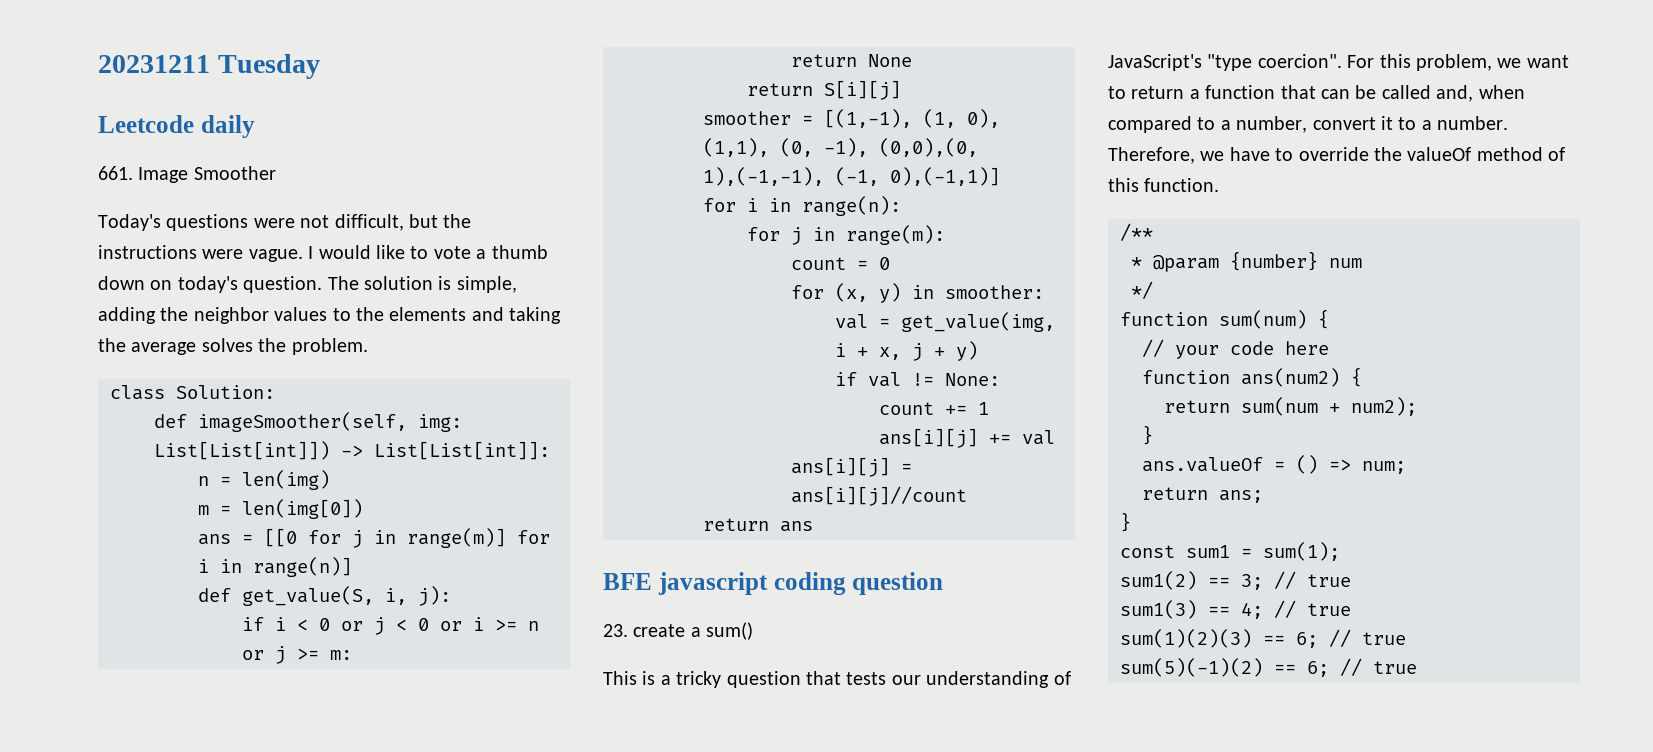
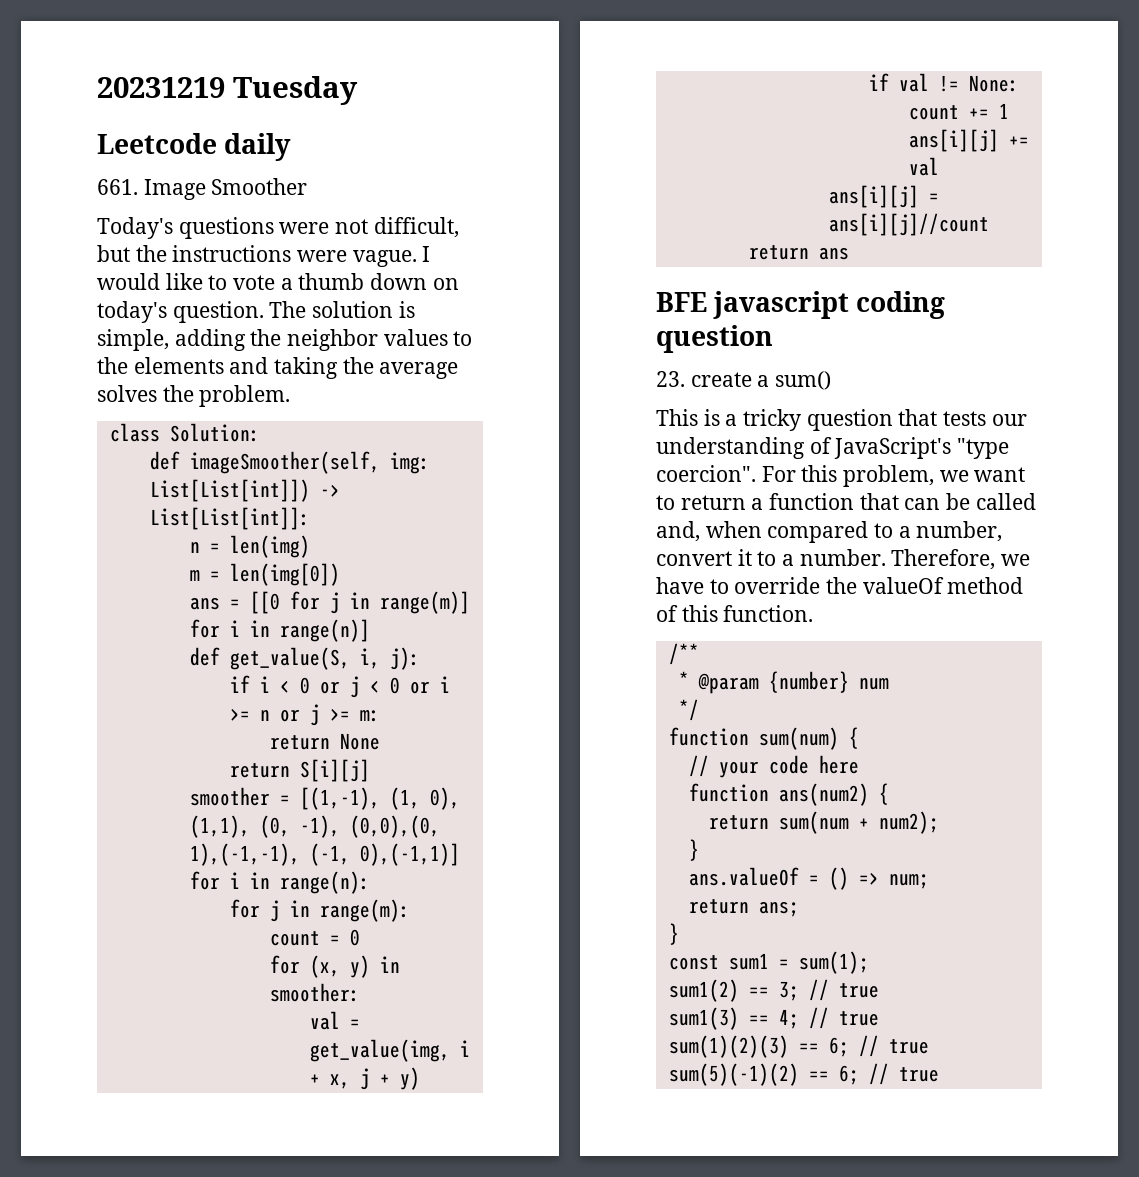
- 20231211 Tuesday
+ 20231219 Tuesday

